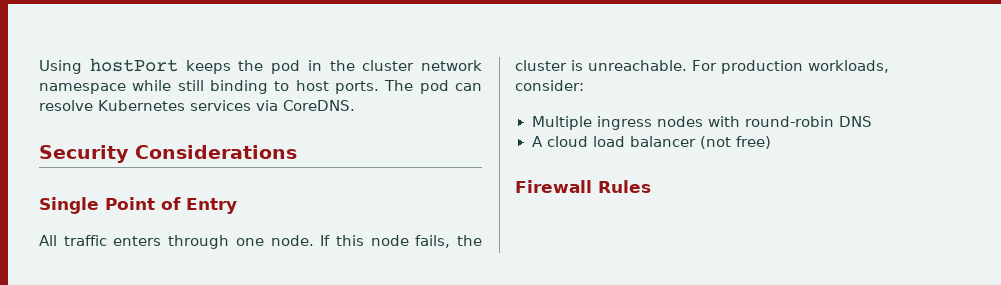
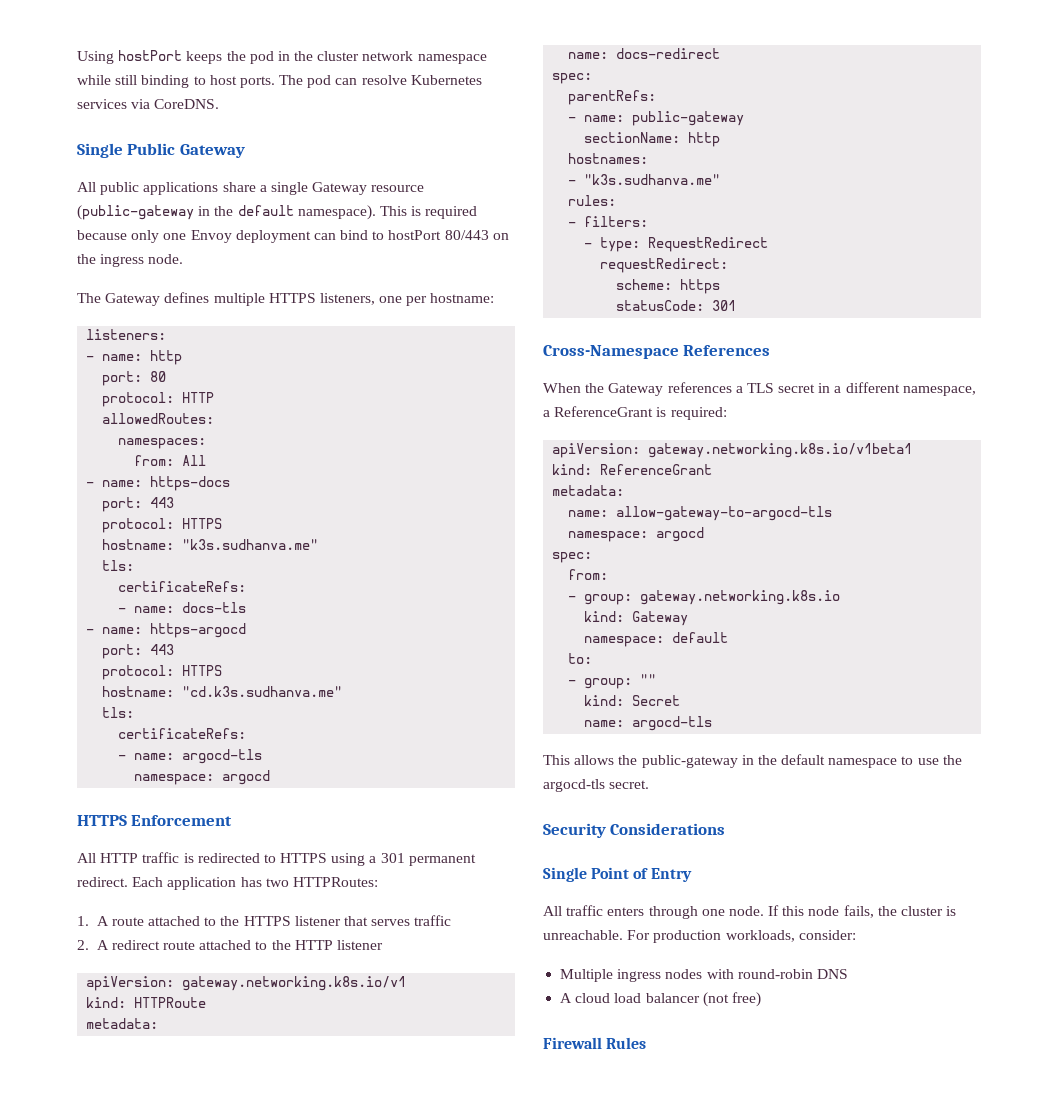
+ Single Public Gateway
+ All public applications share a single Gateway resource (public-gateway in the default namespace). This is required because only one Envoy deployment can bind to hostPort 80/443 on the ingress node.
+ The Gateway defines multiple HTTPS listeners, one per hostname:
+ listeners:
+ - name: http
+ port: 80
+ protocol: HTTP
+ allowedRoutes:
+ namespaces:
+ from: All
+ - name: https-docs
+ port: 443
+ protocol: HTTPS
+ hostname: "k3s.sudhanva.me"
+ tls:
+ certificateRefs:
+ - name: docs-tls
+ - name: https-argocd
+ port: 443
+ protocol: HTTPS
+ hostname: "cd.k3s.sudhanva.me"
+ tls:
+ certificateRefs:
+ - name: argocd-tls
+ namespace: argocd
+ HTTPS Enforcement
+ All HTTP traffic is redirected to HTTPS using a 301 permanent redirect. Each application has two HTTPRoutes:
+ 1. A route attached to the HTTPS listener that serves traffic
+ 2. A redirect route attached to the HTTP listener
+ apiVersion: gateway.networking.k8s.io/v1
+ kind: HTTPRoute
+ metadata:
+ name: docs-redirect
+ spec:
+ parentRefs:
+ - name: public-gateway
+ sectionName: http
+ hostnames:
+ - "k3s.sudhanva.me"
+ rules:
+ - filters:
+ - type: RequestRedirect
+ requestRedirect:
+ scheme: https
+ statusCode: 301
+ Cross-Namespace References
+ When the Gateway references a TLS secret in a different namespace, a ReferenceGrant is required:
+ apiVersion: gateway.networking.k8s.io/v1beta1
+ kind: ReferenceGrant
+ metadata:
+ name: allow-gateway-to-argocd-tls
+ namespace: argocd
+ spec:
+ from:
+ - group: gateway.networking.k8s.io
+ kind: Gateway
+ namespace: default
+ to:
+ - group: ""
+ kind: Secret
+ name: argocd-tls
+ This allows the public-gateway in the default namespace to use the argocd-tls secret.

